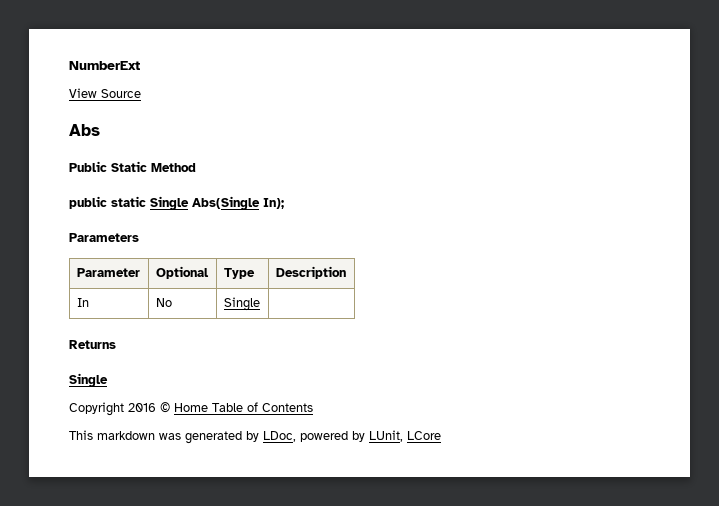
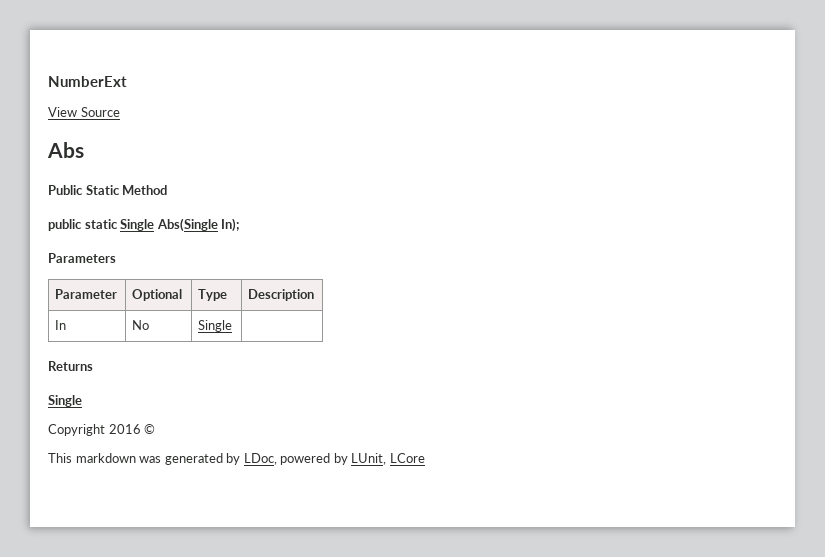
- Copyright 2016 © Home Table of Contents
+ Copyright 2016 ©

